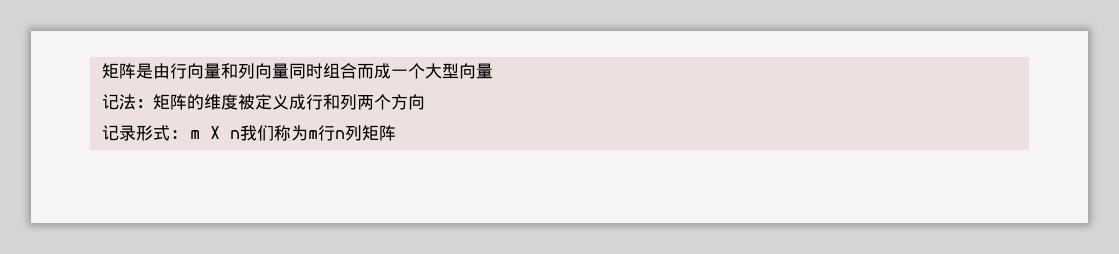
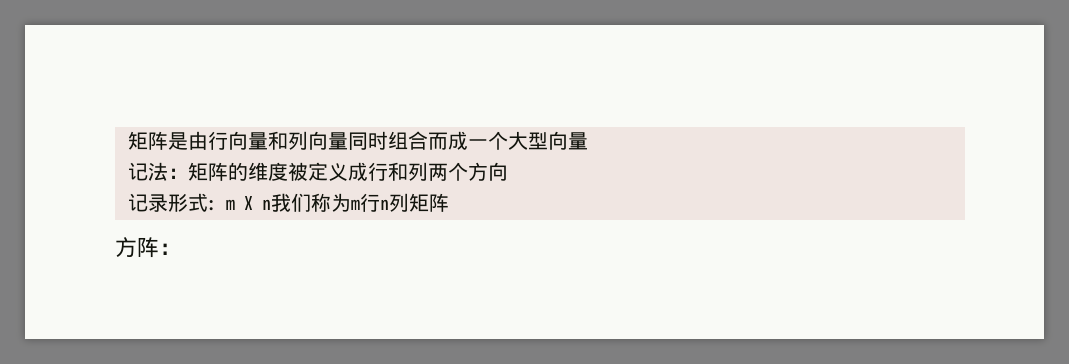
+ 方阵：

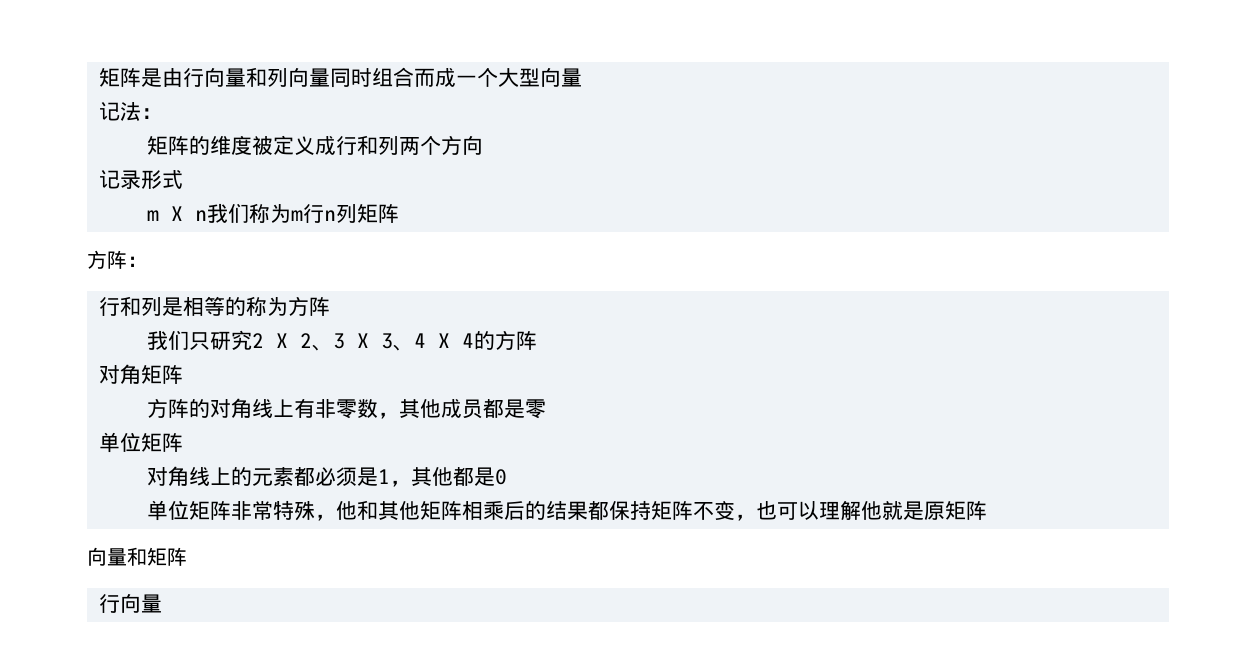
- 记法：矩阵的维度被定义成行和列两个方向
+ 记法：
+ 矩阵的维度被定义成行和列两个方向
- 记录形式: m X n我们称为m行n列矩阵
+ 记录形式
+ m X n我们称为m行n列矩阵
+ 行和列是相等的称为方阵
+ 我们只研究2 X 2、3 X 3、4 X 4的方阵
+ 对角矩阵
+ 方阵的对角线上有非零数，其他成员都是零
+ 单位矩阵
+ 对角线上的元素都必须是1，其他都是0
+ 单位矩阵非常特殊，他和其他矩阵相乘后的结果都保持矩阵不变，也可以理解他就是原矩阵
+ 向量和矩阵
+ 行向量

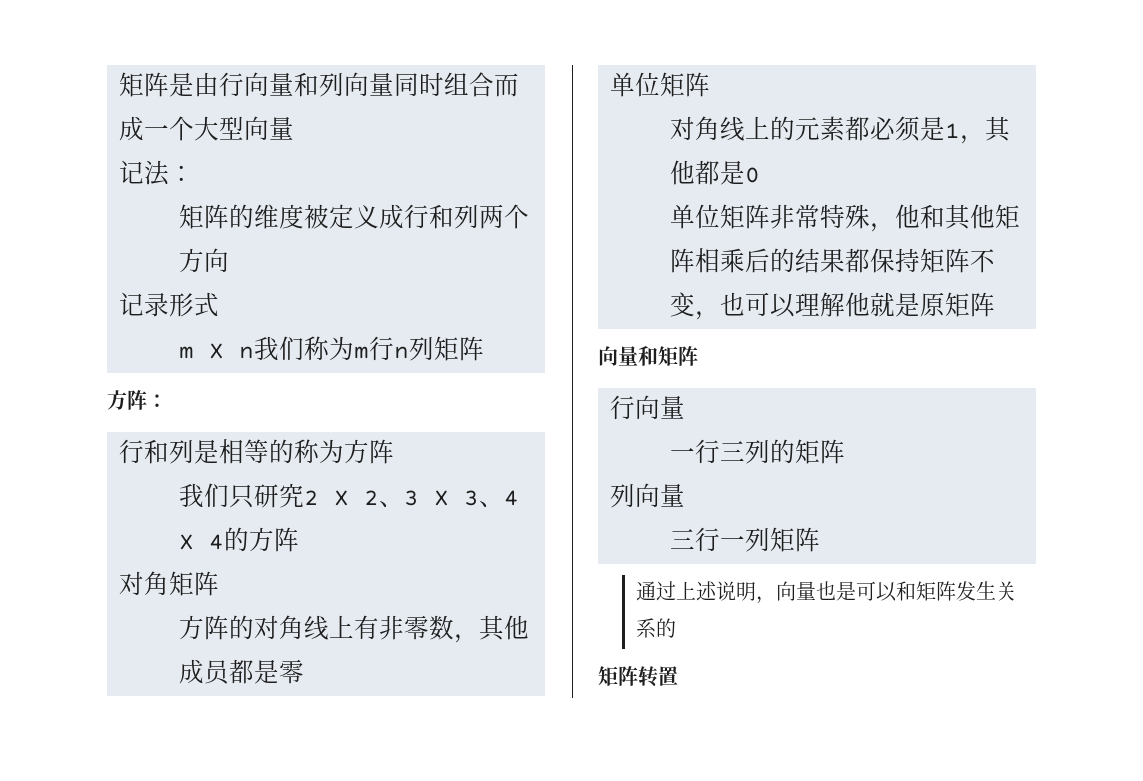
+ 一行三列的矩阵
+ 列向量
+ 三行一列矩阵
+ 通过上述说明，向量也是可以和矩阵发生关系的
+ 矩阵转置

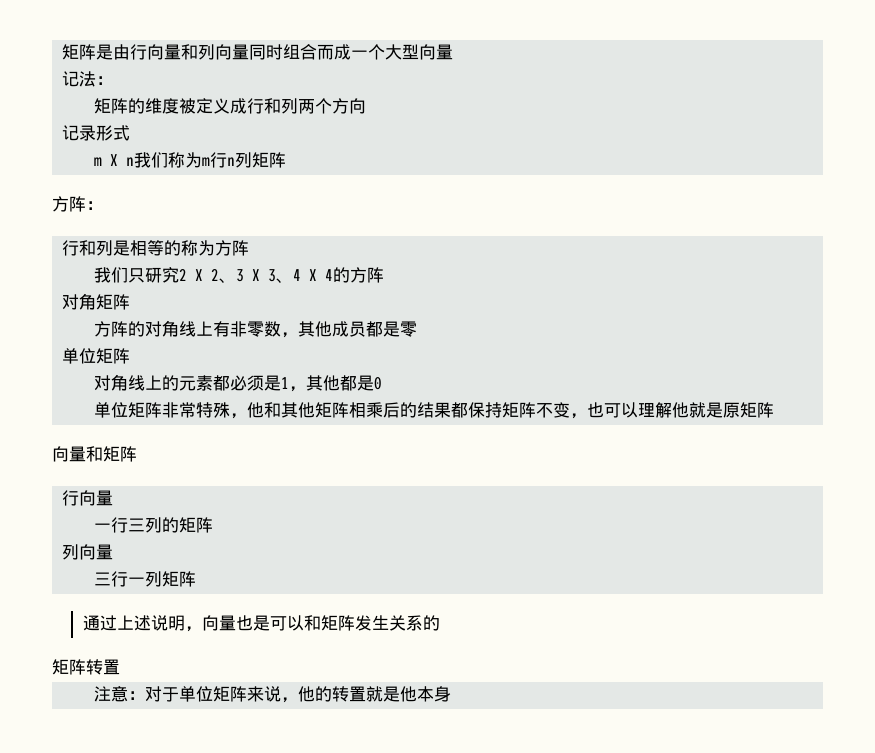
+ 注意：对于单位矩阵来说，他的转置就是他本身

